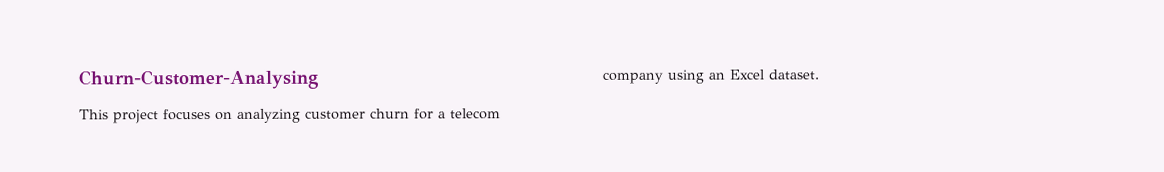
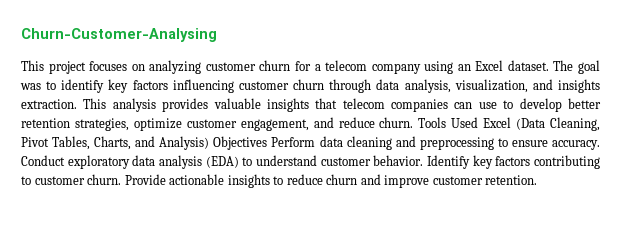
+ The goal was to identify key factors influencing customer churn through data analysis, visualization, and insights extraction. This analysis provides valuable insights that telecom companies can use to develop better retention strategies, optimize customer engagement, and reduce churn. Tools Used Excel (Data Cleaning, Pivot Tables, Charts, and Analysis) Objectives Perform data cleaning and preprocessing to ensure accuracy. Conduct exploratory data analysis (EDA) to understand customer behavior. Identify key factors contributing to customer churn. Provide actionable insights to reduce churn and improve customer retention.

